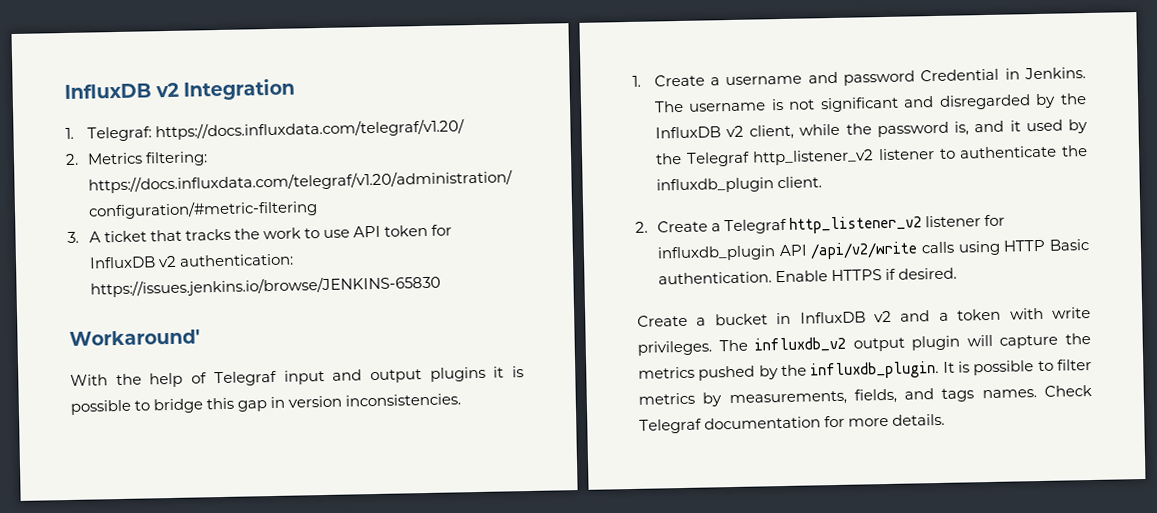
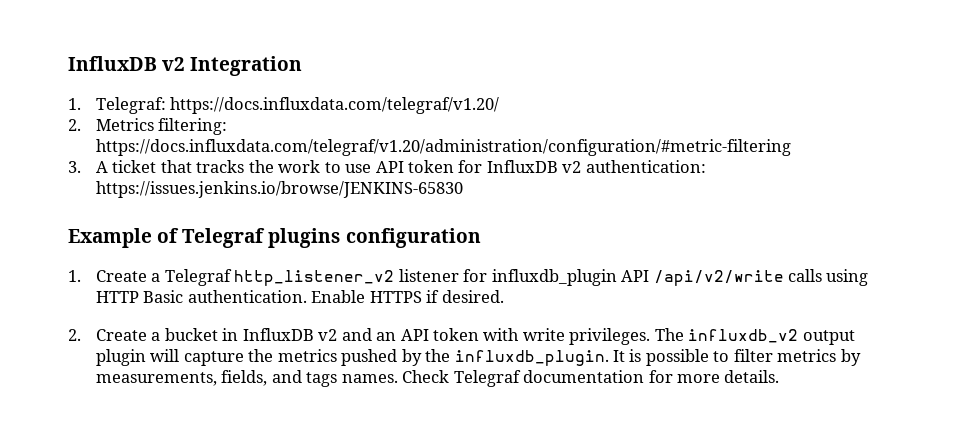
- Workaround'
- With the help of Telegraf input and output plugins it is possible to bridge this gap in version inconsistencies.
- 1. Create a username and password Credential in Jenkins. The username is not significant and disregarded by the InfluxDB v2 client, while the password is, and it used by the Telegraf http_listener_v2 listener to authenticate the influxdb_plugin client.
- 2. Create a Telegraf http_listener_v2 listener for influxdb_plugin API /api/v2/write calls using HTTP Basic authentication.
+ Example of Telegraf plugins configuration
+ 1. Create a Telegraf http_listener_v2 listener for influxdb_plugin API /api/v2/write calls using HTTP Basic authentication.
- Create a bucket in InfluxDB v2 and a token with write privileges.
+ 2. Create a bucket in InfluxDB v2 and an API token with write privileges.

